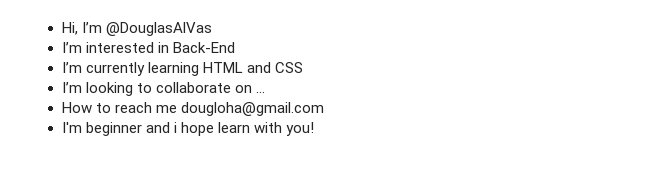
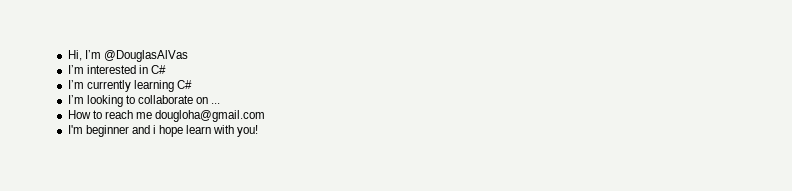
- I’m interested in Back-End
+ I’m interested in C#
- I’m currently learning HTML and CSS
+ I’m currently learning C#

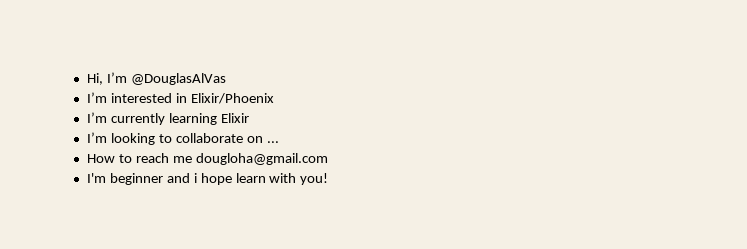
- I’m interested in C#
+ I’m interested in Elixir/Phoenix
- I’m currently learning C#
+ I’m currently learning Elixir

